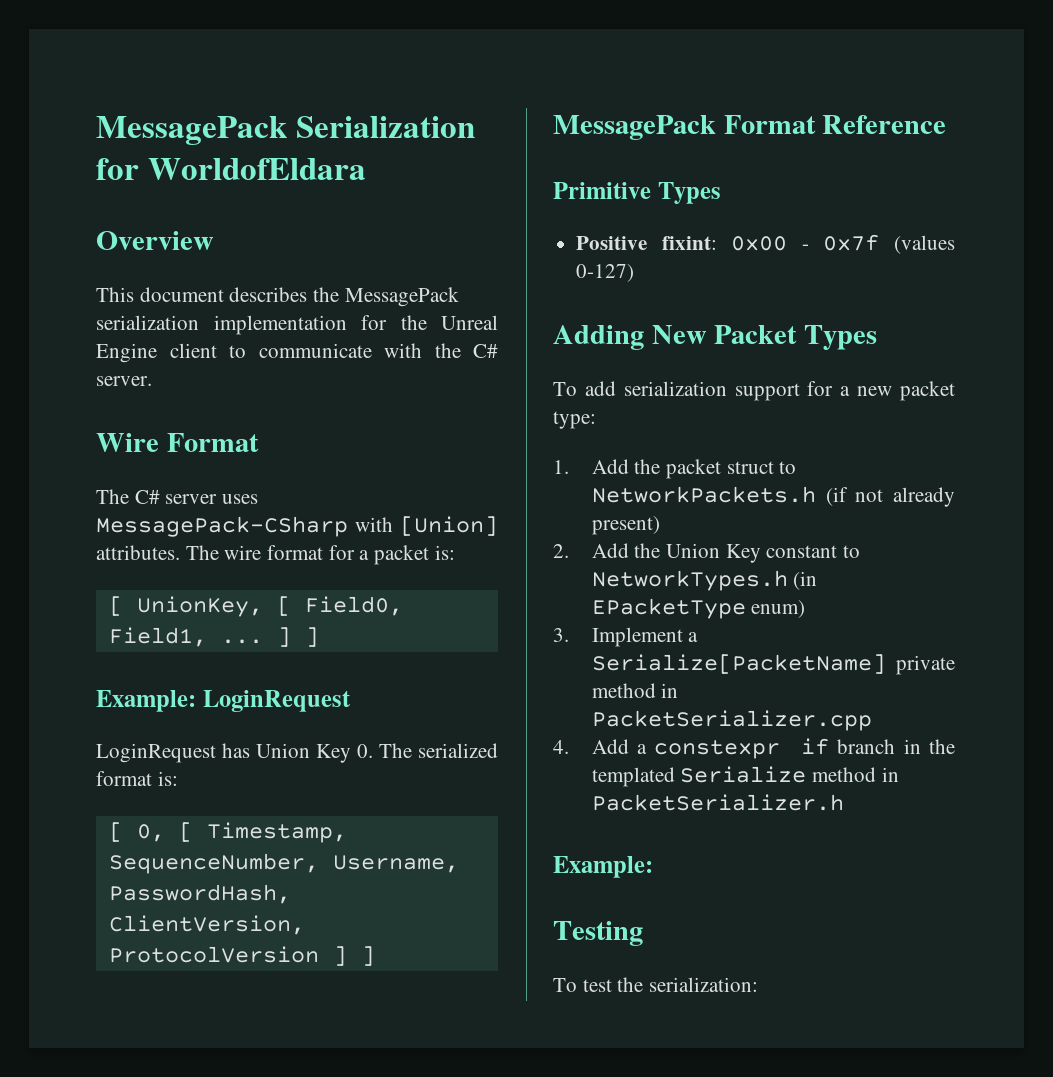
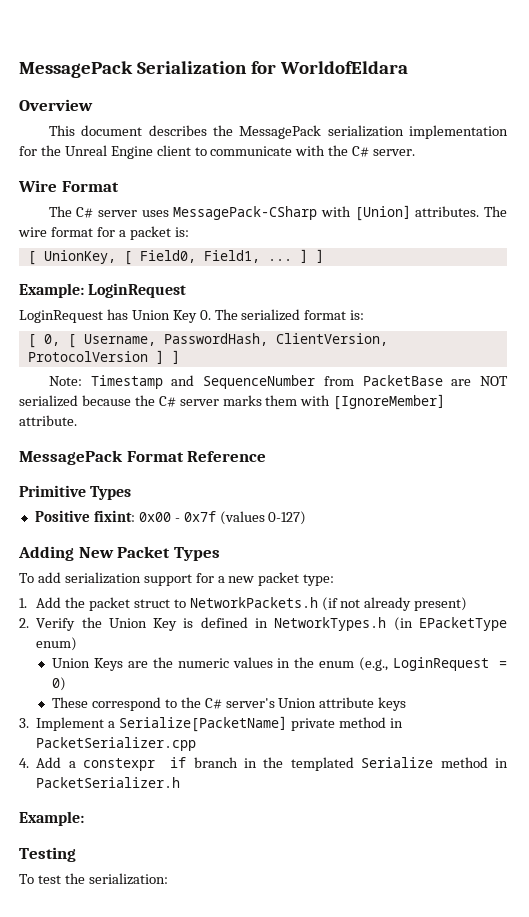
- [ 0, [ Timestamp, SequenceNumber, Username, PasswordHash, ClientVersion, ProtocolVersion ] ]
+ [ 0, [ Username, PasswordHash, ClientVersion, ProtocolVersion ] ]
+ Note: Timestamp and SequenceNumber from PacketBase are NOT serialized because the C# server marks them with [IgnoreMember] attribute.
- 2. Add the Union Key constant to NetworkTypes.h (in EPacketType enum)
+ 2. Verify the Union Key is defined in NetworkTypes.h (in EPacketType enum)
+ Union Keys are the numeric values in the enum (e.g., LoginRequest = 0)
+ These correspond to the C# server's Union attribute keys

